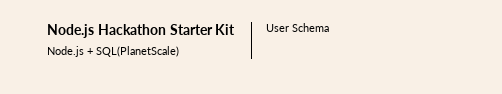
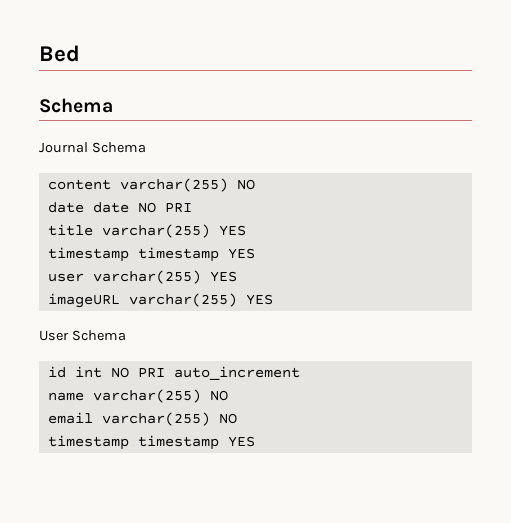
- Node.js Hackathon Starter Kit
- Node.js + SQL(PlanetScale)
+ Bed
+ Schema
+ Journal Schema
+ content varchar(255) NO
+ date date NO PRI
+ title varchar(255) YES
+ timestamp timestamp YES
+ user varchar(255) YES
+ imageURL varchar(255) YES
  User Schema
+ id int NO PRI auto_increment
+ name varchar(255) NO
+ email varchar(255) NO
+ timestamp timestamp YES

